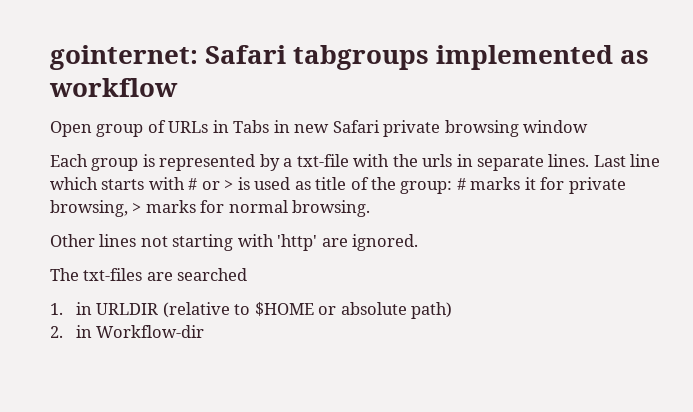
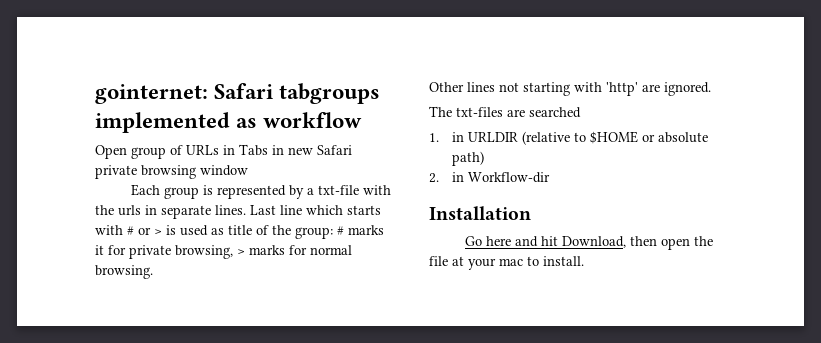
+ Installation
+ Go here and hit Download, then open the file at your mac to install.

